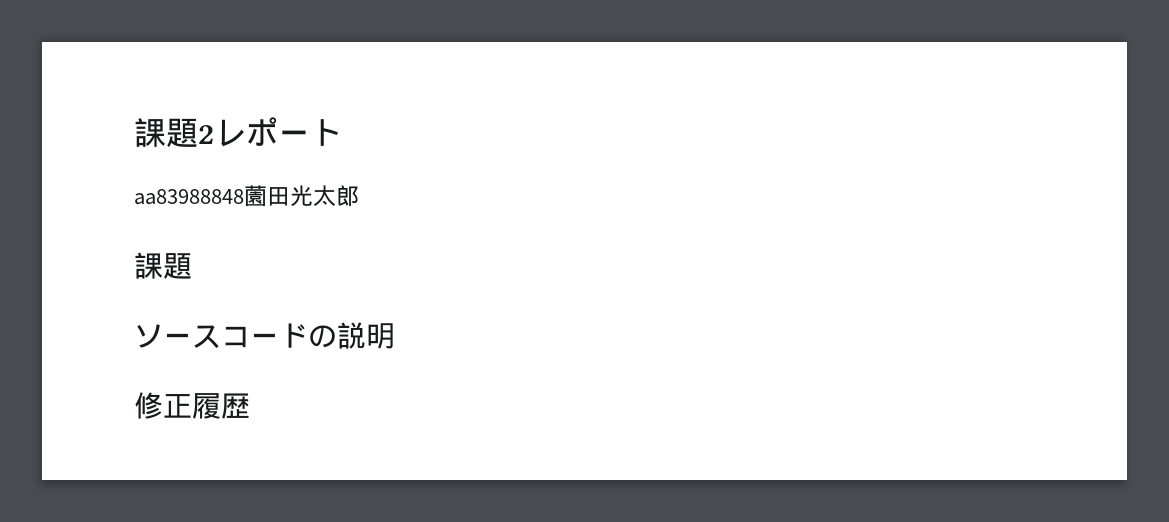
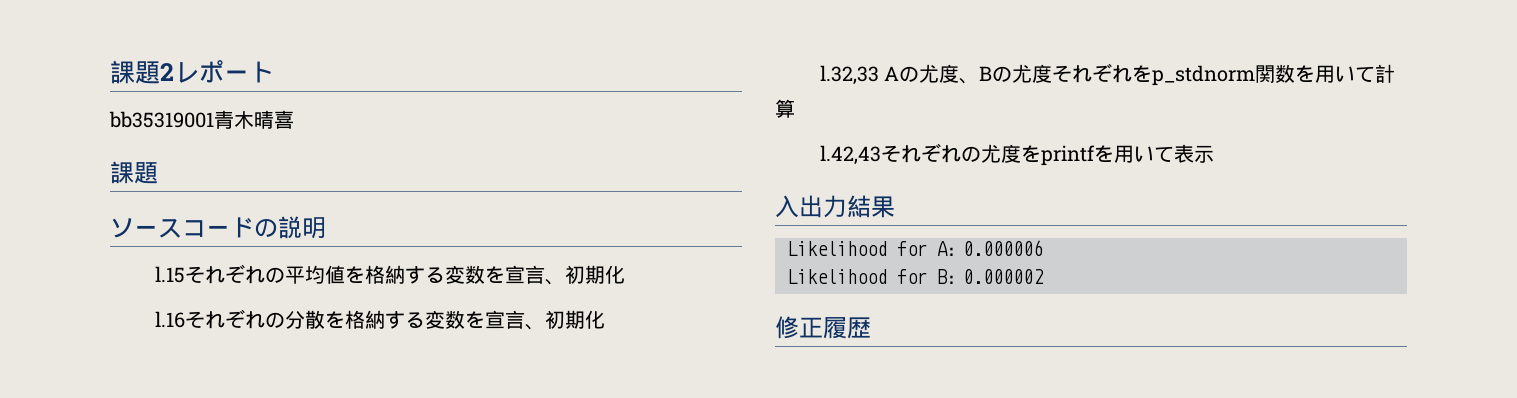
- aa83988848薗田光太郎
+ bb35319001青木晴喜
+ l.15それぞれの平均値を格納する変数を宣言、初期化
+ l.16それぞれの分散を格納する変数を宣言、初期化
+ l.32,33 Aの尤度、Bの尤度それぞれをp_stdnorm関数を用いて計算
+ l.42,43それぞれの尤度をprintfを用いて表示
+ 入出力結果
+ Likelihood for A：0.000006
+ Likelihood for B：0.000002

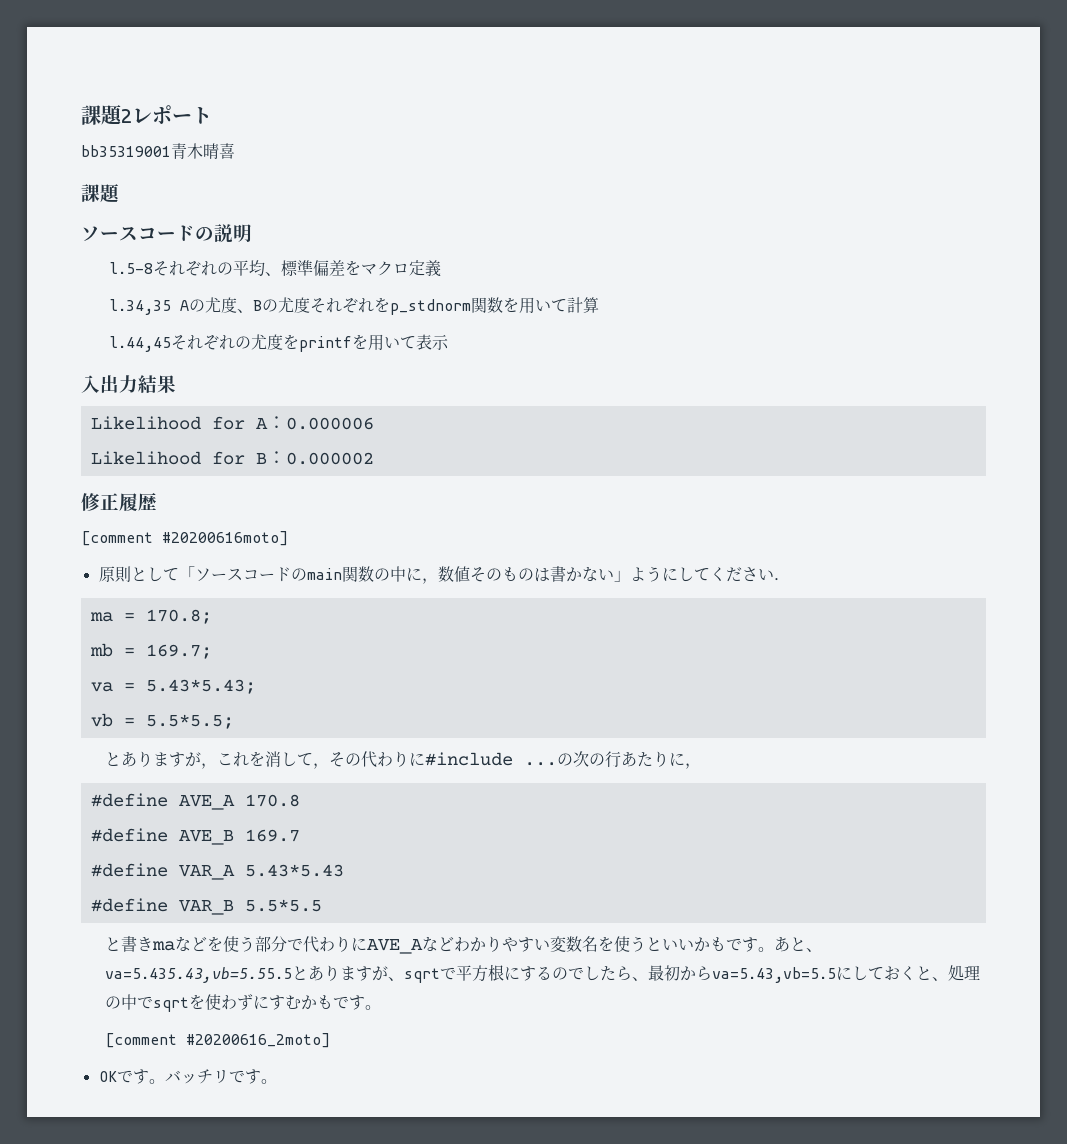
- l.15それぞれの平均値を格納する変数を宣言、初期化
- l.16それぞれの分散を格納する変数を宣言、初期化
- l.32,33 Aの尤度、Bの尤度それぞれをp_stdnorm関数を用いて計算
+ l.5-8それぞれの平均、標準偏差をマクロ定義
+ l.34,35 Aの尤度、Bの尤度それぞれをp_stdnorm関数を用いて計算
- l.42,43それぞれの尤度をprintfを用いて表示
+ l.44,45それぞれの尤度をprintfを用いて表示
+ [comment #20200616moto]
+ 原則として「ソースコードのmain関数の中に，数値そのものは書かない」ようにしてください．
+ ma = 170.8;
+ mb = 169.7;
+ va = 5.43*5.43;
+ vb = 5.5*5.5;
+ とありますが，これを消して，その代わりに#include ...の次の行あたりに，
+ #define AVE_A 170.8
+ #define AVE_B 169.7
+ #define VAR_A 5.43*5.43
+ #define VAR_B 5.5*5.5
+ と書きmaなどを使う部分で代わりにAVE_Aなどわかりやすい変数名を使うといいかもです。あと、va=5.435.43,vb=5.55.5とありますが、sqrtで平方根にするのでしたら、最初からva=5.43,vb=5.5にしておくと、処理の中でsqrtを使わずにすむかもです。
+ [comment #20200616_2moto]
+ OKです。バッチリです。

